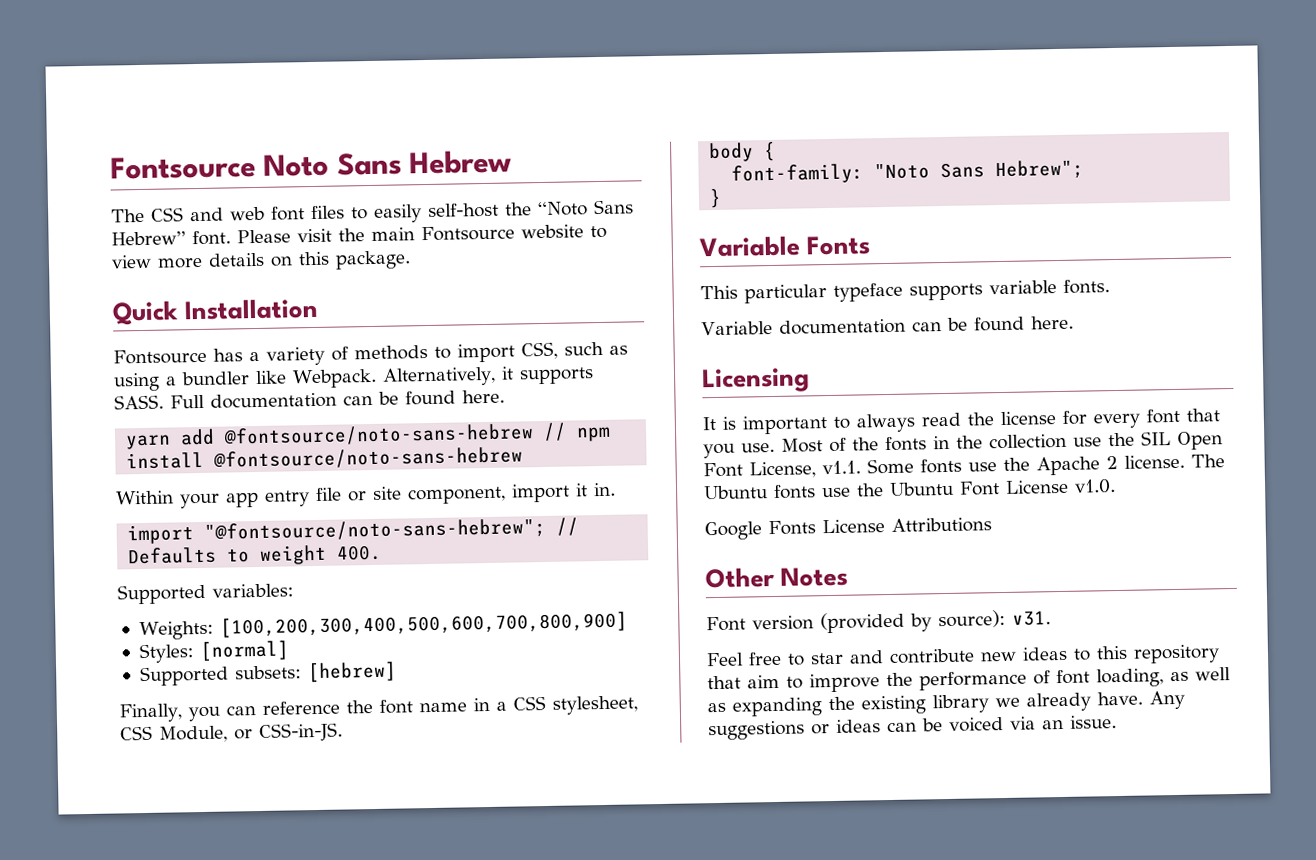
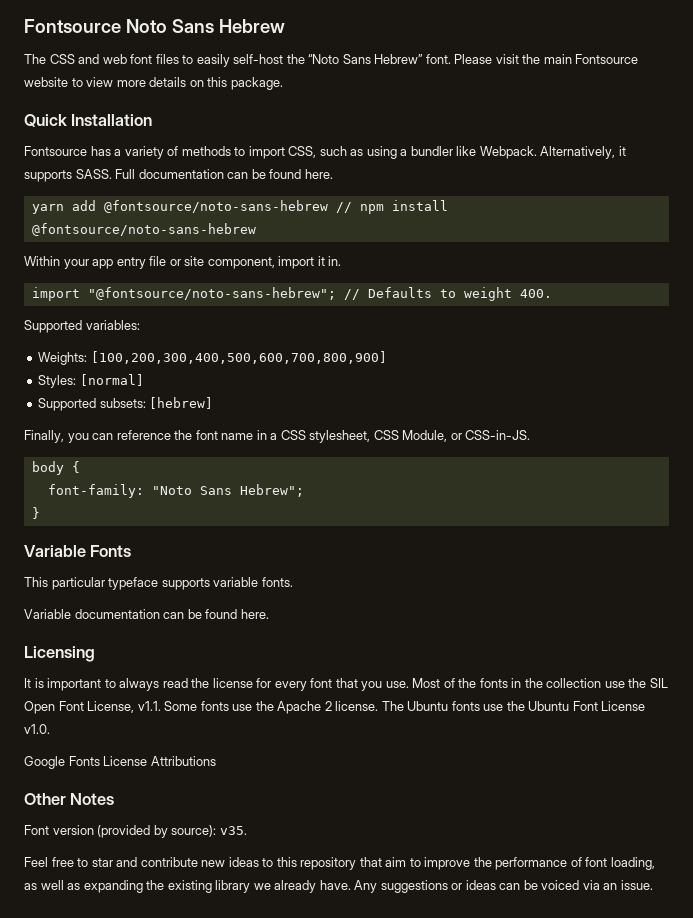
- Font version (provided by source): v31.
+ Font version (provided by source): v35.

